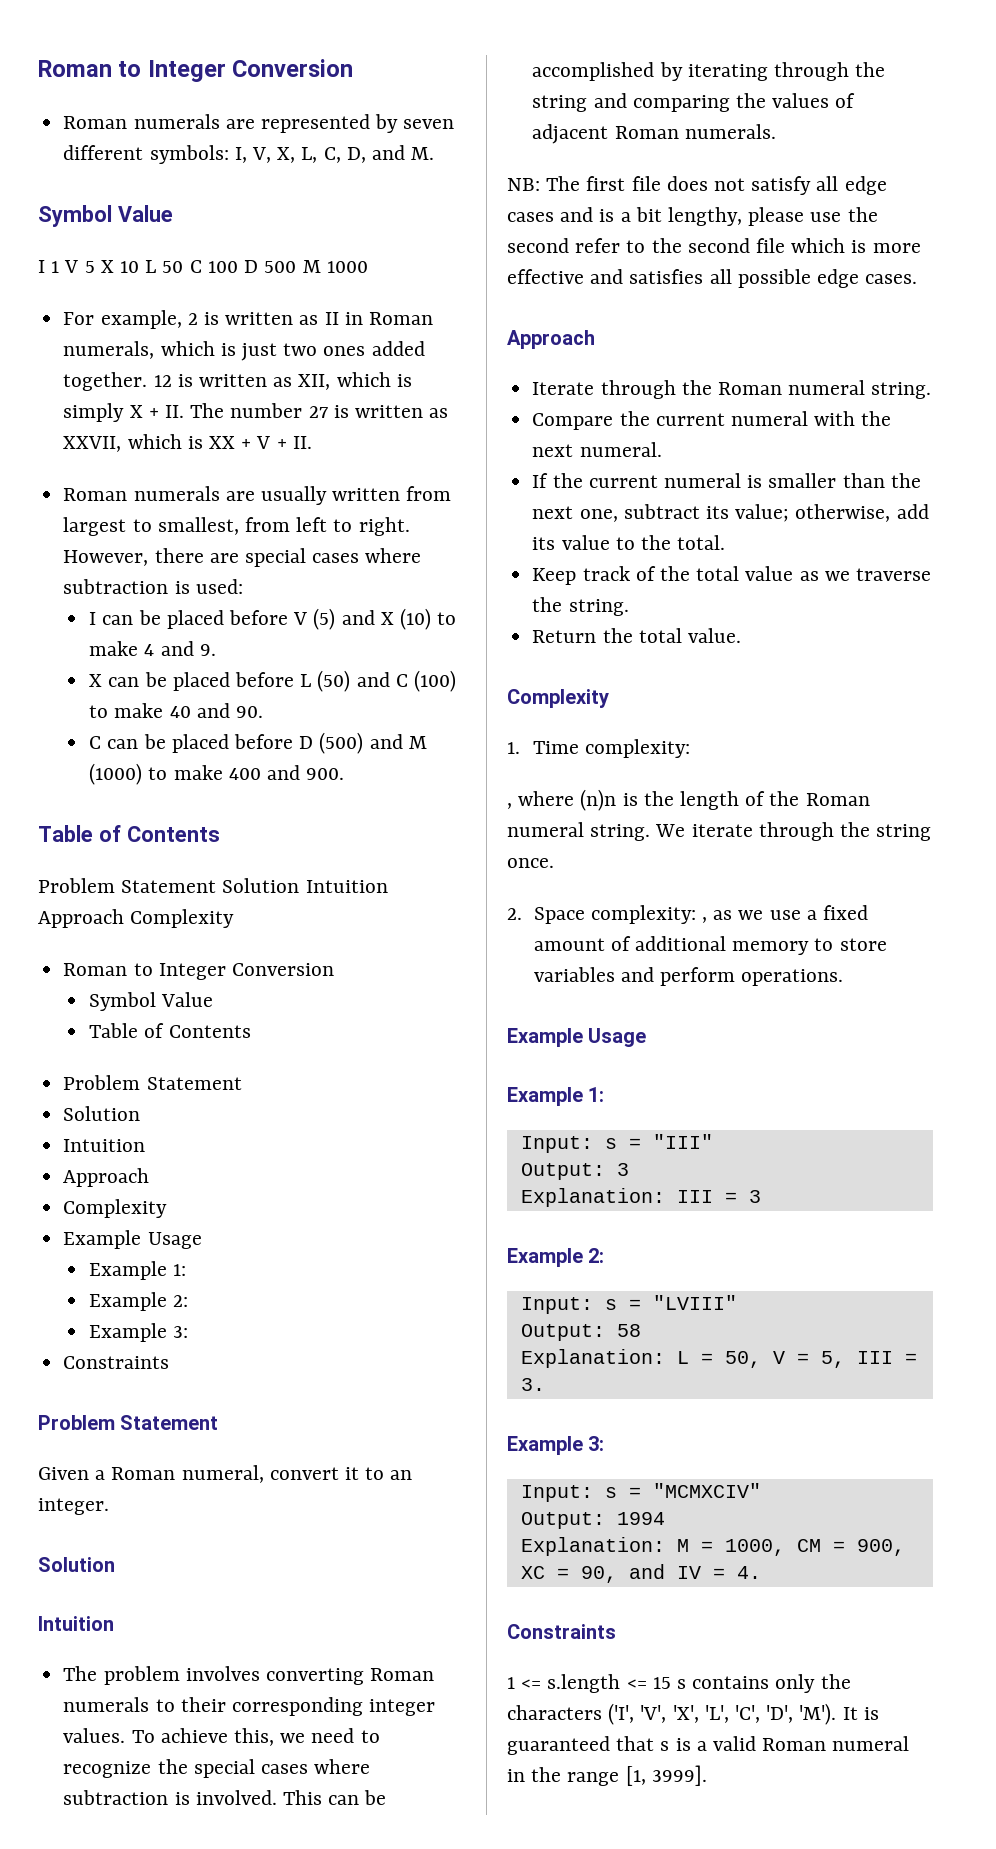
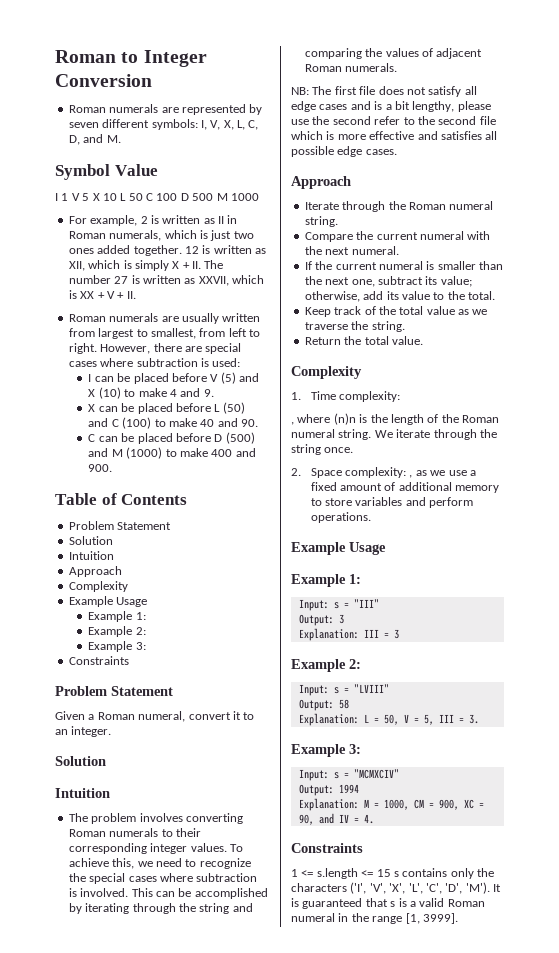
- Problem Statement Solution Intuition Approach Complexity
- Roman to Integer Conversion
- Symbol Value
- Table of Contents

